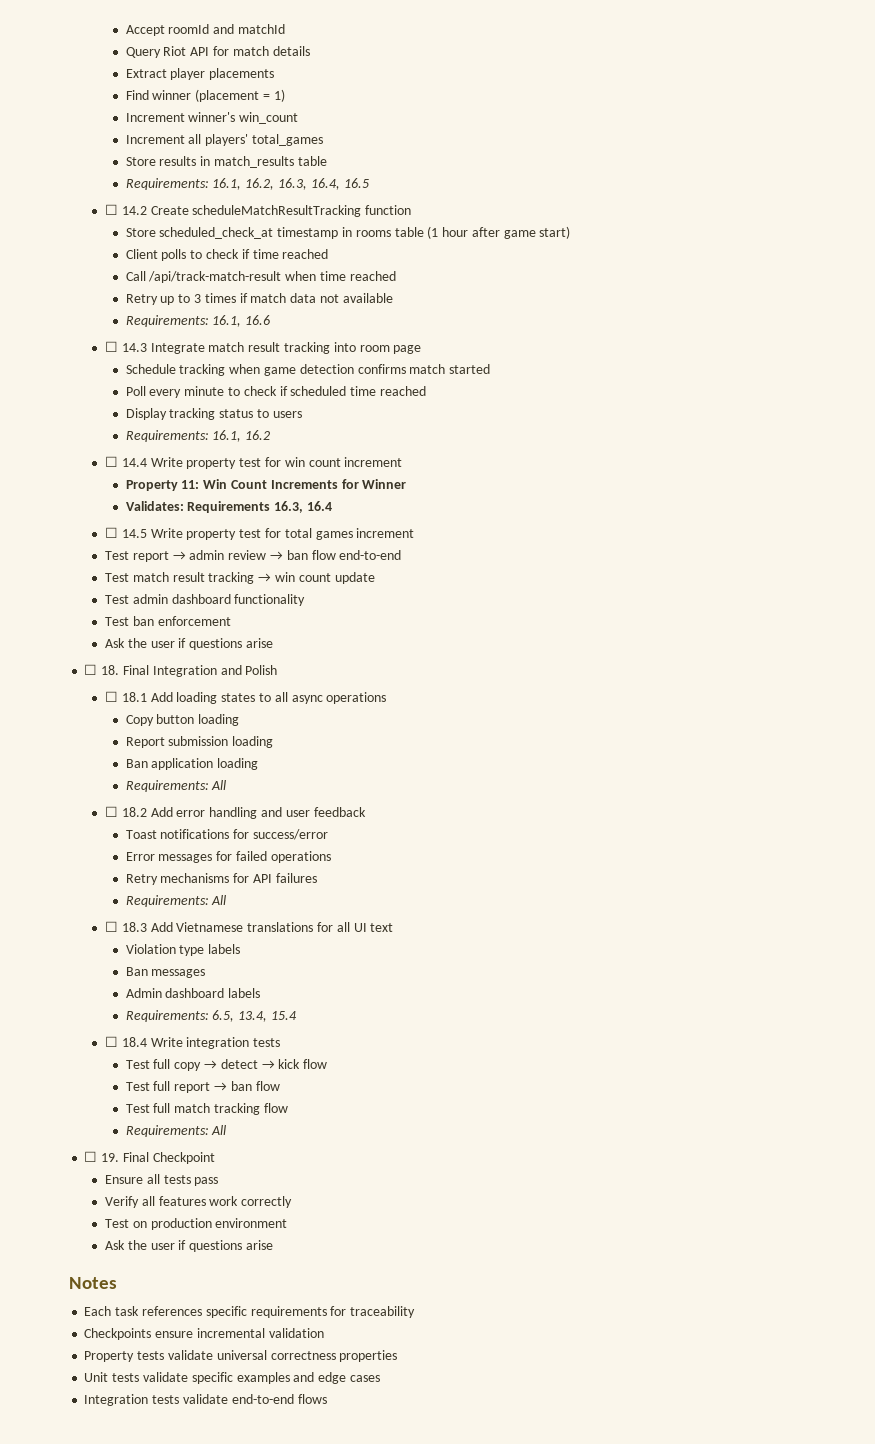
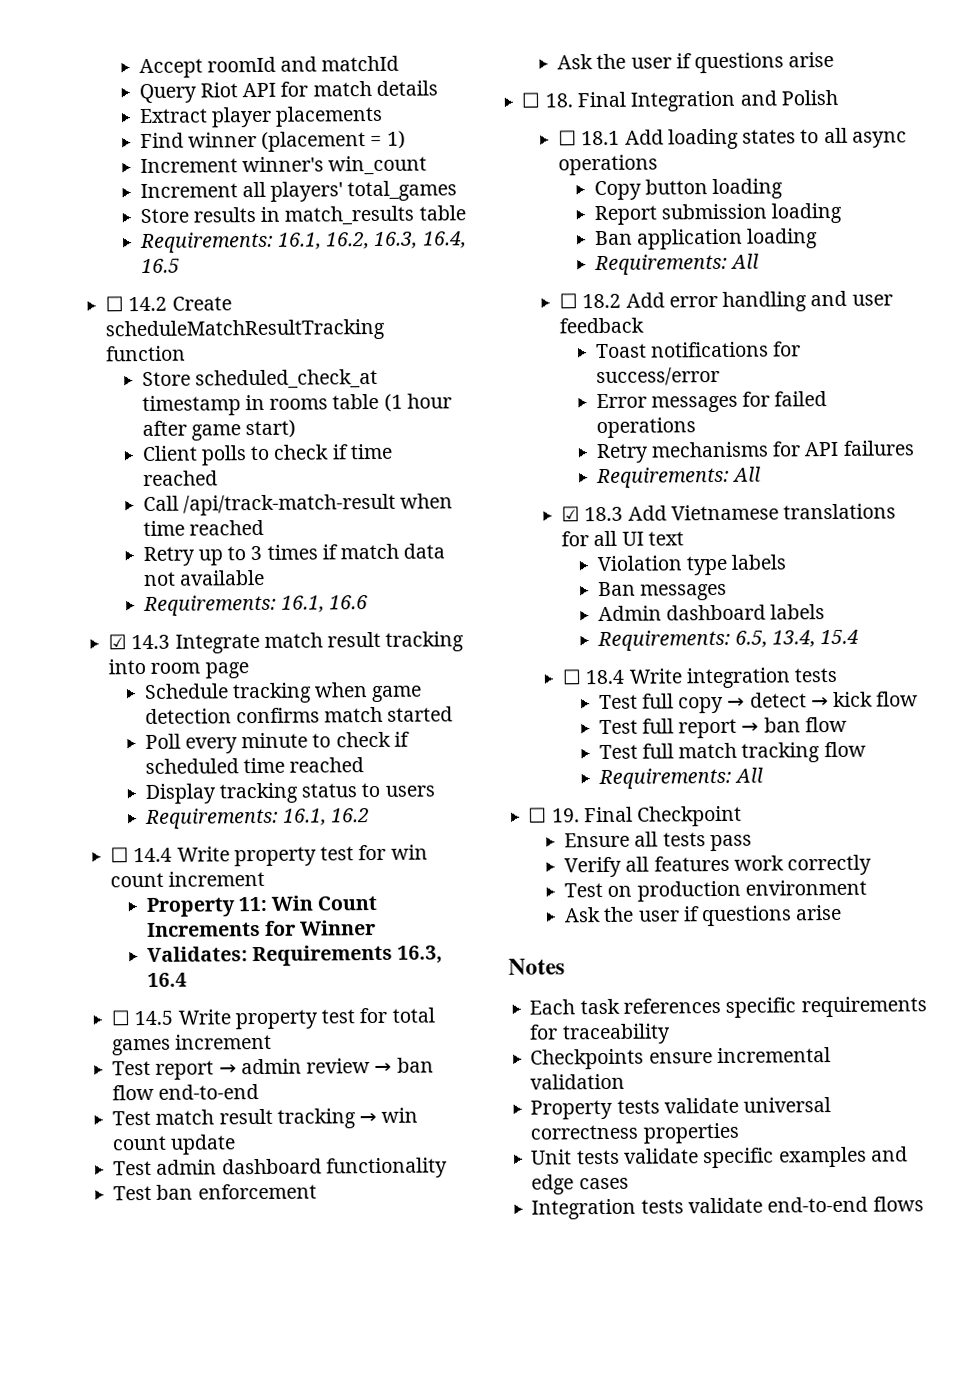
- ☐ 14.3 Integrate match result tracking into room page
+ ☑ 14.3 Integrate match result tracking into room page
- ☐ 18.3 Add Vietnamese translations for all UI text
+ ☑ 18.3 Add Vietnamese translations for all UI text

